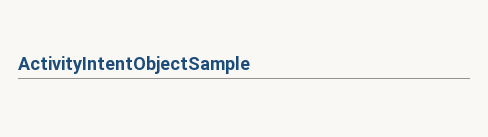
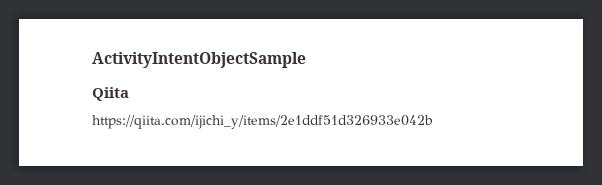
+ Qiita
+ https://qiita.com/ijichi_y/items/2e1ddf51d326933e042b

